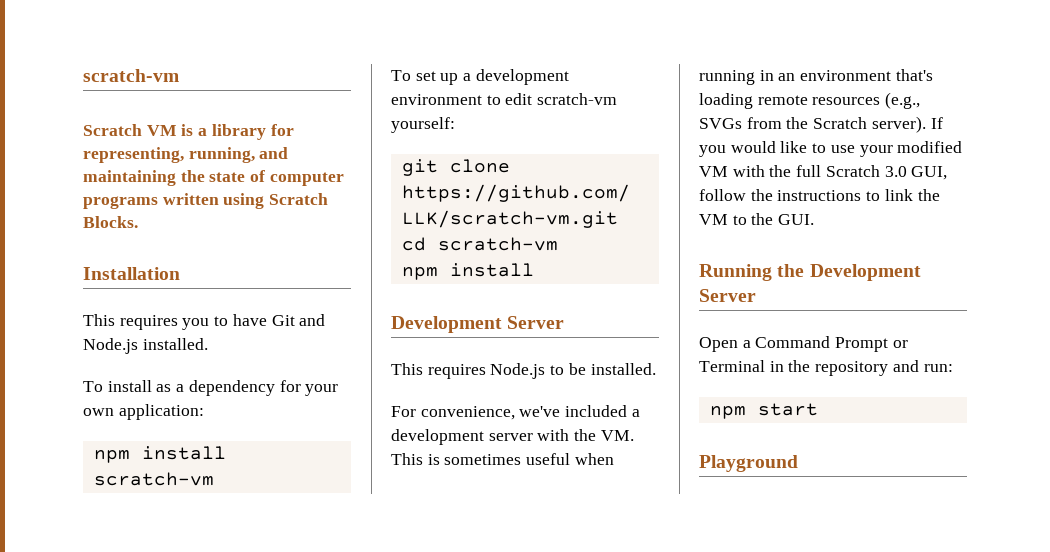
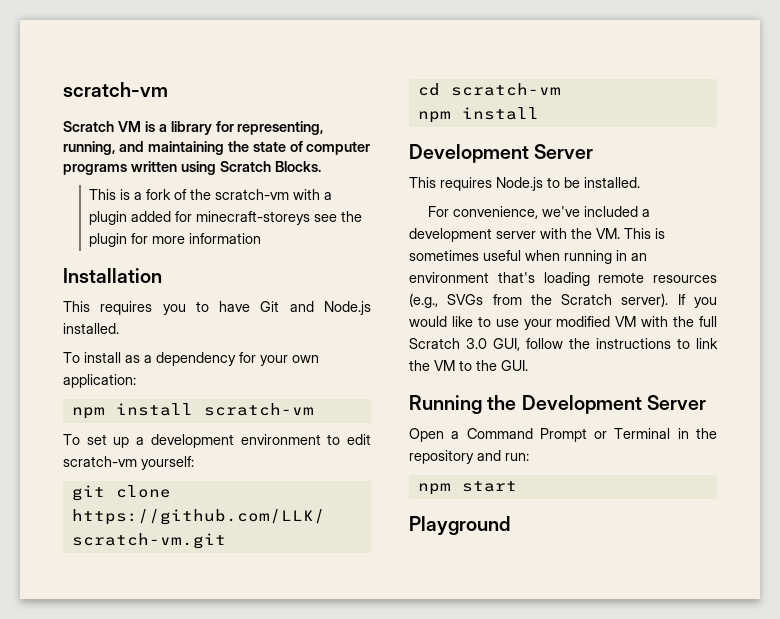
+ This is a fork of the scratch-vm with a plugin added for minecraft-storeys see the plugin for more information

